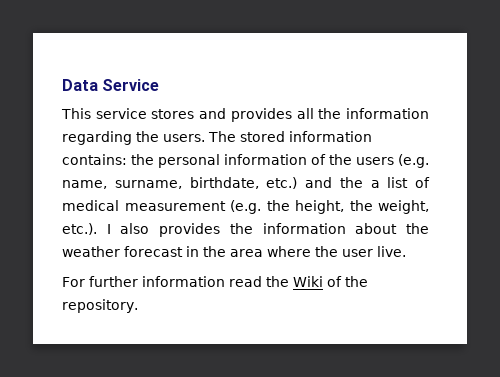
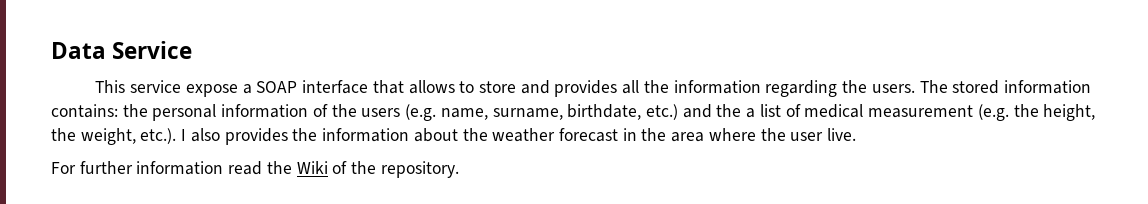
- This service stores and provides all the information regarding the users.
+ This service expose a SOAP interface that allows to store and provides all the information regarding the users.

